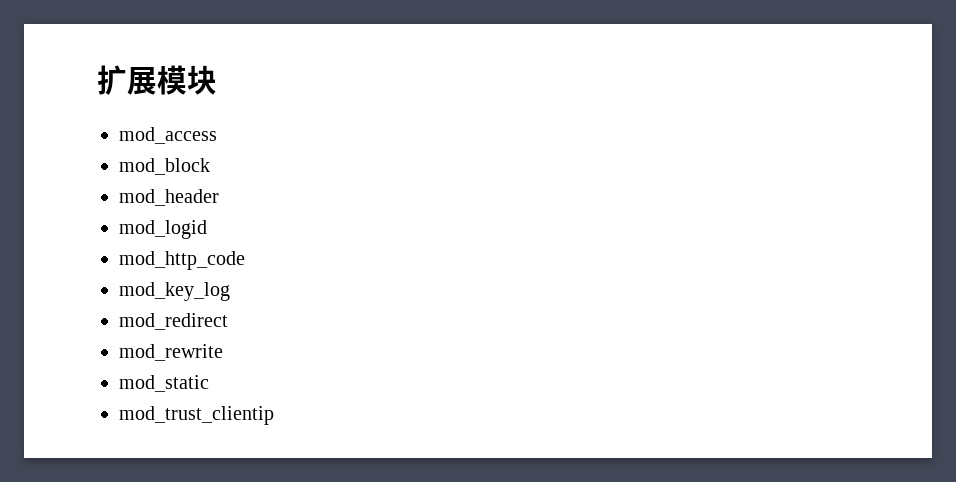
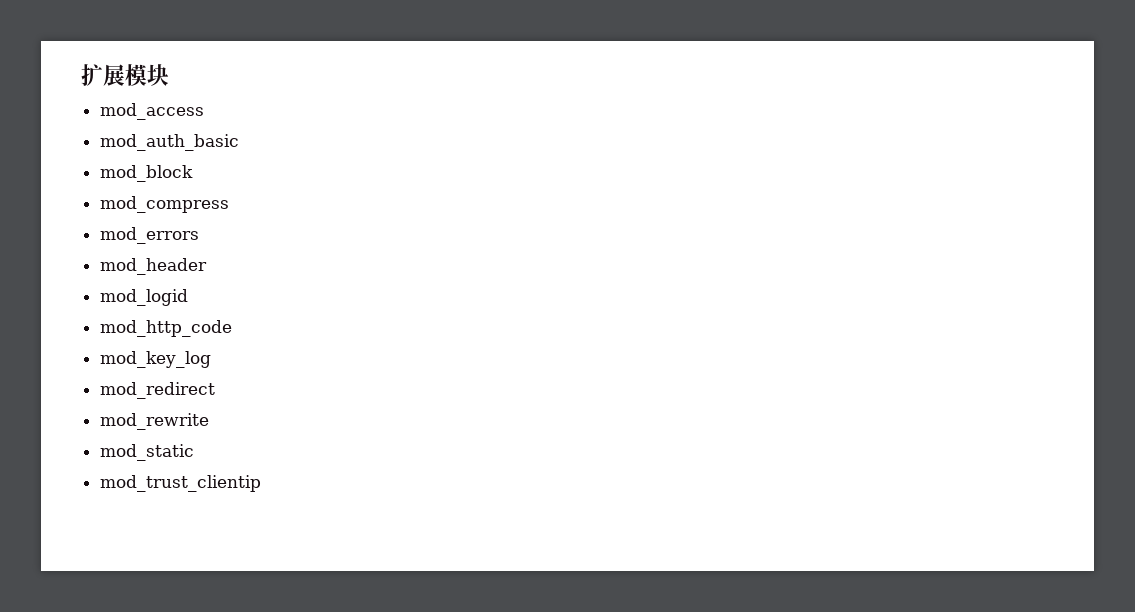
+ mod_auth_basic
+ mod_compress
+ mod_errors

